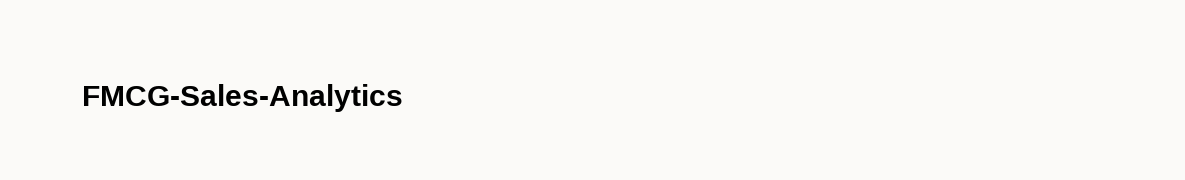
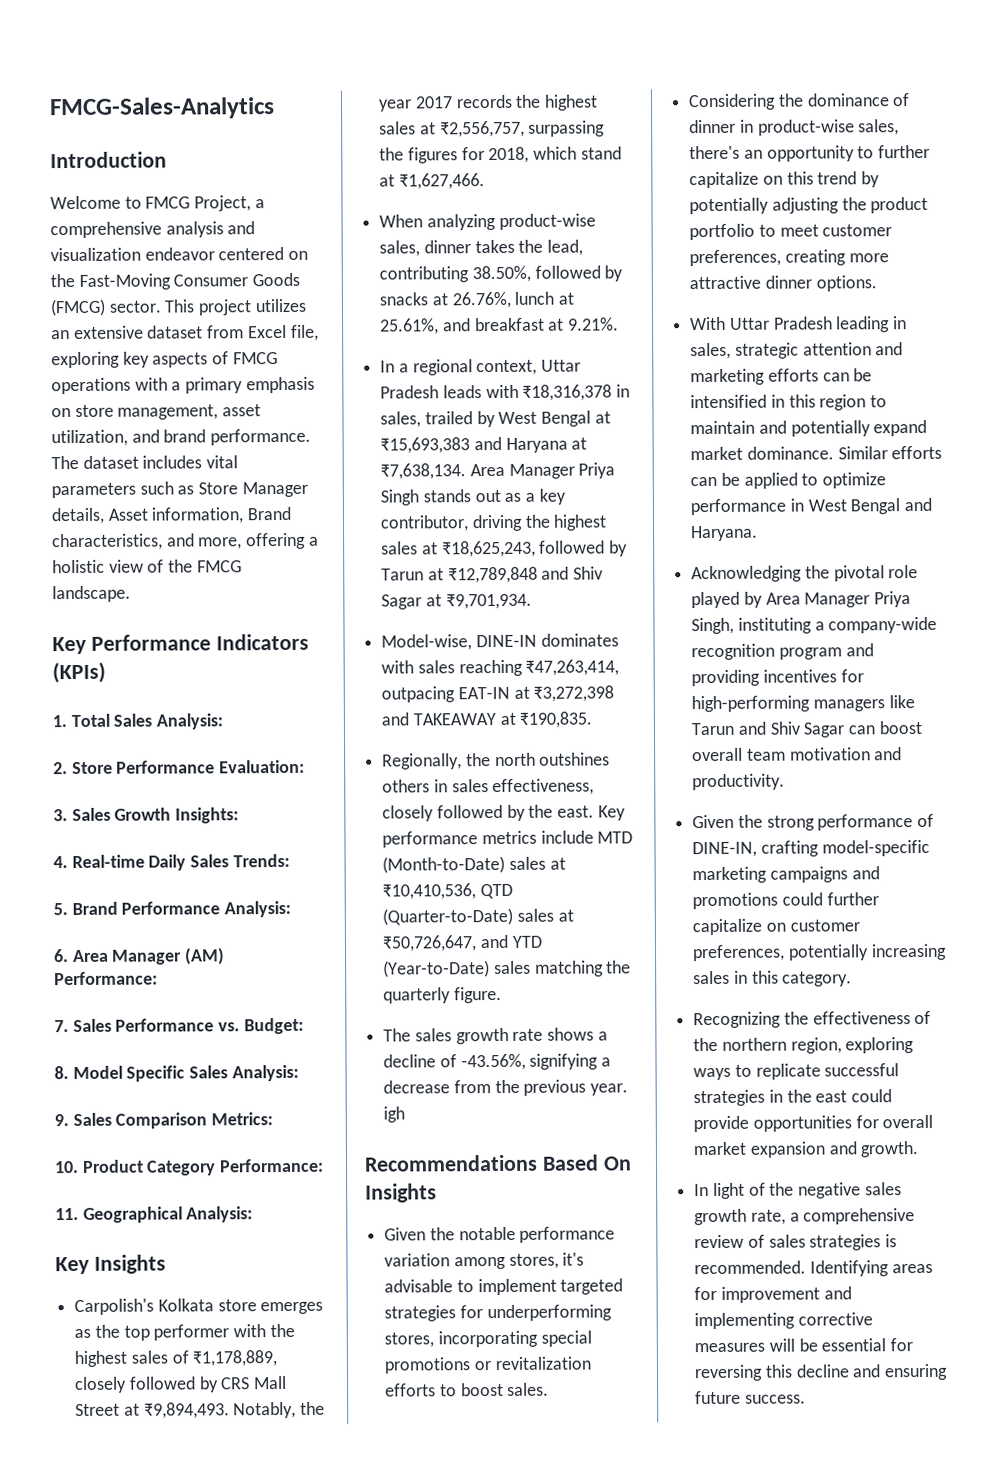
+ Introduction
+ Welcome to FMCG Project, a comprehensive analysis and visualization endeavor centered on the Fast-Moving Consumer Goods (FMCG) sector. This project utilizes an extensive dataset from Excel file, exploring key aspects of FMCG operations with a primary emphasis on store management, asset utilization, and brand performance. The dataset includes vital parameters such as Store Manager details, Asset information, Brand characteristics, and more, offering a holistic view of the FMCG landscape.
+ Key Performance Indicators (KPIs)
+ 1. Total Sales Analysis:
+ 2. Store Performance Evaluation:
+ 3. Sales Growth Insights:
+ 4. Real-time Daily Sales Trends:
+ 5. Brand Performance Analysis:
+ 6. Area Manager (AM) Performance:
+ 7. Sales Performance vs. Budget:
+ 8. Model Specific Sales Analysis:
+ 9. Sales Comparison Metrics:
+ 10. Product Category Performance:
+ 11. Geographical Analysis:
+ Key Insights
+ Carpolish's Kolkata store emerges as the top performer with the highest sales of ₹1,178,889, closely followed by CRS Mall Street at ₹9,894,493. Notably, the year 2017 records the highest sales at ₹2,556,757, surpassing the figures for 2018, which stand at ₹1,627,466.
+ When analyzing product-wise sales, dinner takes the lead, contributing 38.50%, followed by snacks at 26.76%, lunch at 25.61%, and breakfast at 9.21%.
+ In a regional context, Uttar Pradesh leads with ₹18,316,378 in sales, trailed by West Bengal at ₹15,693,383 and Haryana at ₹7,638,134. Area Manager Priya Singh stands out as a key contributor, driving the highest sales at ₹18,625,243, followed by Tarun at ₹12,789,848 and Shiv Sagar at ₹9,701,934.
+ Model-wise, DINE-IN dominates with sales reaching ₹47,263,414, outpacing EAT-IN at ₹3,272,398 and TAKEAWAY at ₹190,835.
+ Regionally, the north outshines others in sales effectiveness, closely followed by the east. Key performance metrics include MTD (Month-to-Date) sales at ₹10,410,536, QTD (Quarter-to-Date) sales at ₹50,726,647, and YTD (Year-to-Date) sales matching the quarterly figure.
+ The sales growth rate shows a decline of -43.56%, signifying a decrease from the previous year. igh
+ Recommendations Based On Insights
+ Given the notable performance variation among stores, it's advisable to implement targeted strategies for underperforming stores, incorporating special promotions or revitalization efforts to boost sales.
+ Considering the dominance of dinner in product-wise sales, there's an opportunity to further capitalize on this trend by potentially adjusting the product portfolio to meet customer preferences, creating more attractive dinner options.
+ With Uttar Pradesh leading in sales, strategic attention and marketing efforts can be intensified in this region to maintain and potentially expand market dominance. Similar efforts can be applied to optimize performance in West Bengal and Haryana.
+ Acknowledging the pivotal role played by Area Manager Priya Singh, instituting a company-wide recognition program and providing incentives for high-performing managers like Tarun and Shiv Sagar can boost overall team motivation and productivity.
+ Given the strong performance of DINE-IN, crafting model-specific marketing campaigns and promotions could further capitalize on customer preferences, potentially increasing sales in this category.
+ Recognizing the effectiveness of the northern region, exploring ways to replicate successful strategies in the east could provide opportunities for overall market expansion and growth.
+ In light of the negative sales growth rate, a comprehensive review of sales strategies is recommended. Identifying areas for improvement and implementing corrective measures will be essential for reversing this decline and ensuring future success.

